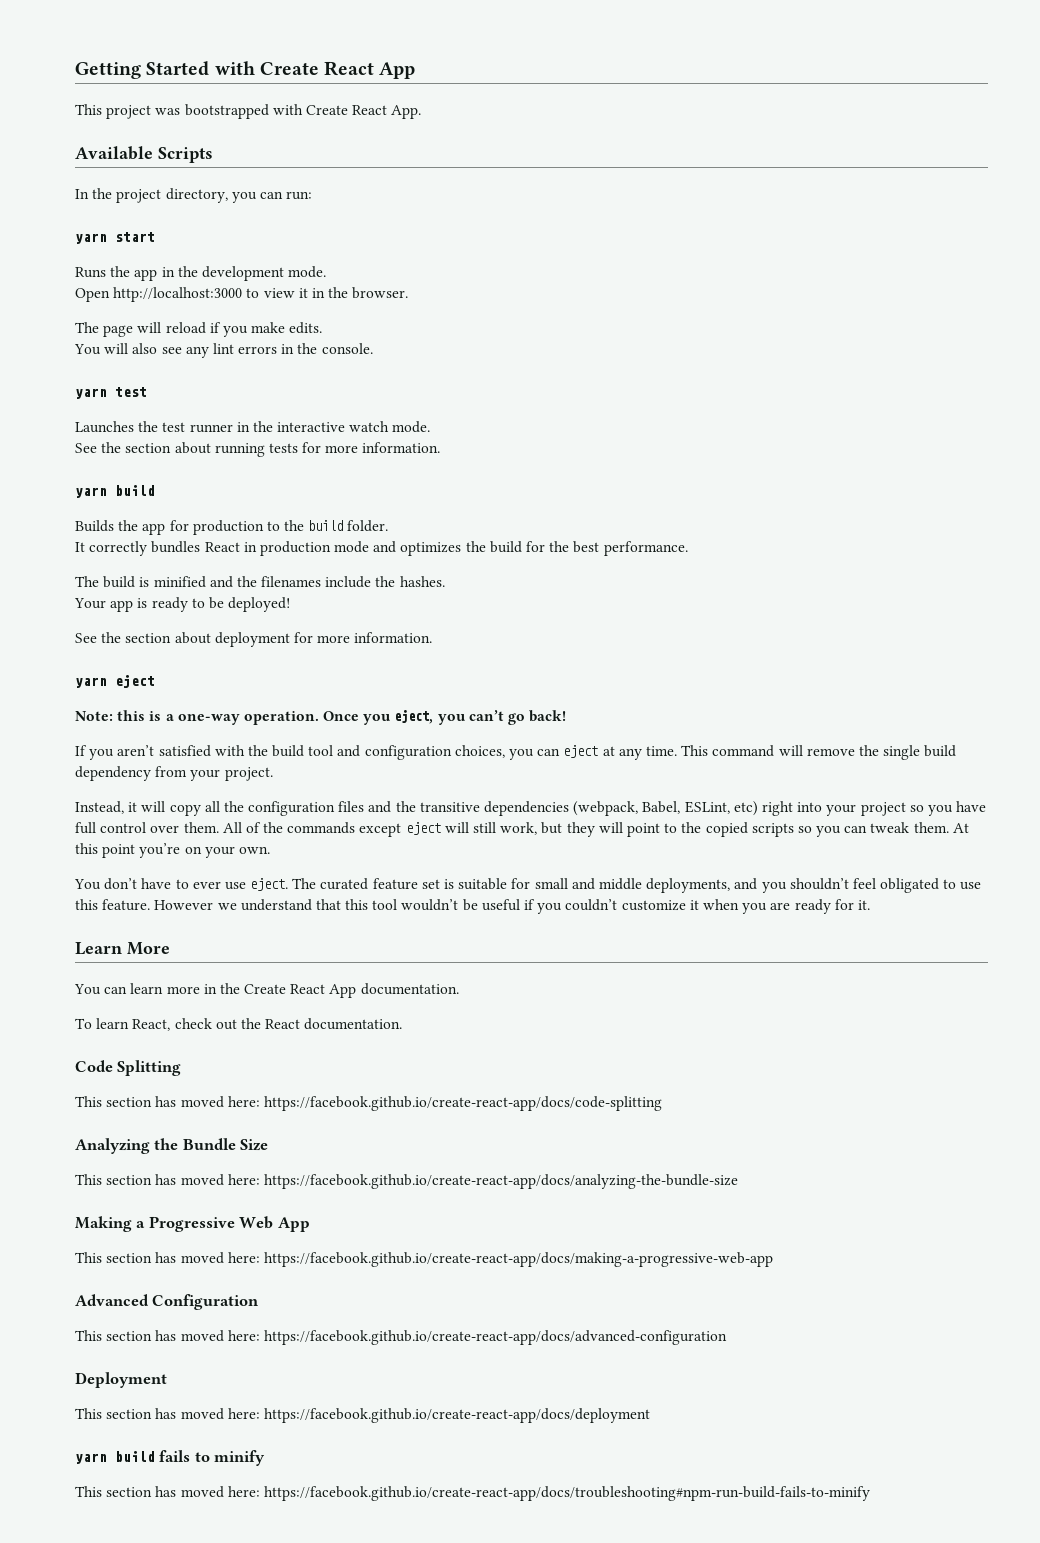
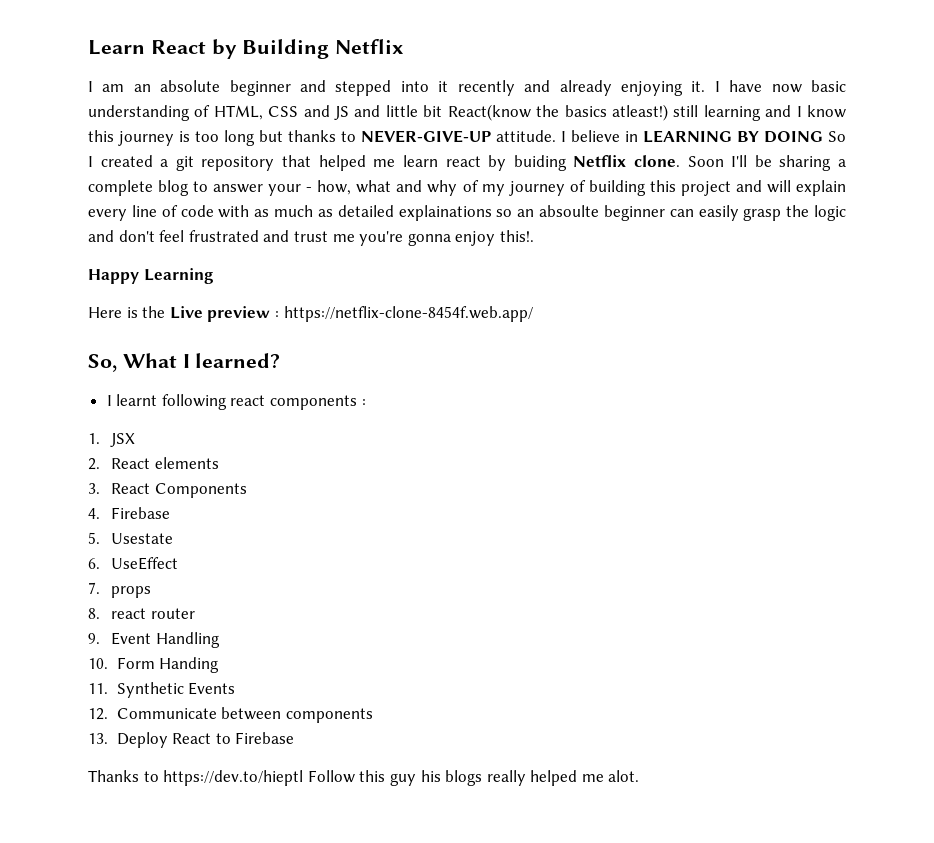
- Getting Started with Create React App
- This project was bootstrapped with Create React App.
- Available Scripts
- In the project directory, you can run:
- yarn start
- Runs the app in the development mode.
- Open http://localhost:3000 to view it in the browser.
- The page will reload if you make edits.
- You will also see any lint errors in the console.
- yarn test
- Launches the test runner in the interactive watch mode.
- See the section about running tests for more information.
- yarn build
- Builds the app for production to the build folder.
- It correctly bundles React in production mode and optimizes the build for the best performance.
- The build is minified and the filenames include the hashes.
- Your app is ready to be deployed!
- See the section about deployment for more information.
- yarn eject
- Note: this is a one-way operation. Once you eject, you can’t go back!
- If you aren’t satisfied with the build tool and configuration choices, you can eject at any time. This command will remove the single build dependency from your project.
- Instead, it will copy all the configuration files and the transitive dependencies (webpack, Babel, ESLint, etc) right into your project so you have full control over them. All of the commands except eject will still work, but they will point to the copied scripts so you can tweak them. At this point you’re on your own.
- You don’t have to ever use eject. The curated feature set is suitable for small and middle deployments, and you shouldn’t feel obligated to use this feature. However we understand that this tool wouldn’t be useful if you couldn’t customize it when you are ready for it.
- Learn More
- You can learn more in the Create React App documentation.
- To learn React, check out the React documentation.
- Code Splitting
- This section has moved here: https://facebook.github.io/create-react-app/docs/code-splitting
- Analyzing the Bundle Size
- This section has moved here: https://facebook.github.io/create-react-app/docs/analyzing-the-bundle-size
- Making a Progressive Web App
- This section has moved here: https://facebook.github.io/create-react-app/docs/making-a-progressive-web-app
- Advanced Configuration
- This section has moved here: https://facebook.github.io/create-react-app/docs/advanced-configuration
- Deployment
- This section has moved here: https://facebook.github.io/create-react-app/docs/deployment
- yarn build fails to minify
- This section has moved here: https://facebook.github.io/create-react-app/docs/troubleshooting#npm-run-build-fails-to-minify
+ Learn React by Building Netflix
+ I am an absolute beginner and stepped into it recently and already enjoying it. I have now basic understanding of HTML, CSS and JS and little bit React(know the basics atleast!) still learning and I know this journey is too long but thanks to NEVER-GIVE-UP attitude. I believe in LEARNING BY DOING So I created a git repository that helped me learn react by buiding Netflix clone. Soon I'll be sharing a complete blog to answer your - how, what and why of my journey of building this project and will explain every line of code with as much as detailed explainations so an absoulte beginner can easily grasp the logic and don't feel frustrated and trust me you're gonna enjoy this!.
+ Happy Learning
+ Here is the Live preview : https://netflix-clone-8454f.web.app/
+ So, What I learned?
+ I learnt following react components :
+ 1. JSX
+ 2. React elements
+ 3. React Components
+ 4. Firebase
+ 5. Usestate
+ 6. UseEffect
+ 7. props
+ 8. react router
+ 9. Event Handling
+ 10. Form Handing
+ 11. Synthetic Events
+ 12. Communicate between components
+ 13. Deploy React to Firebase
+ Thanks to https://dev.to/hieptl Follow this guy his blogs really helped me alot.

